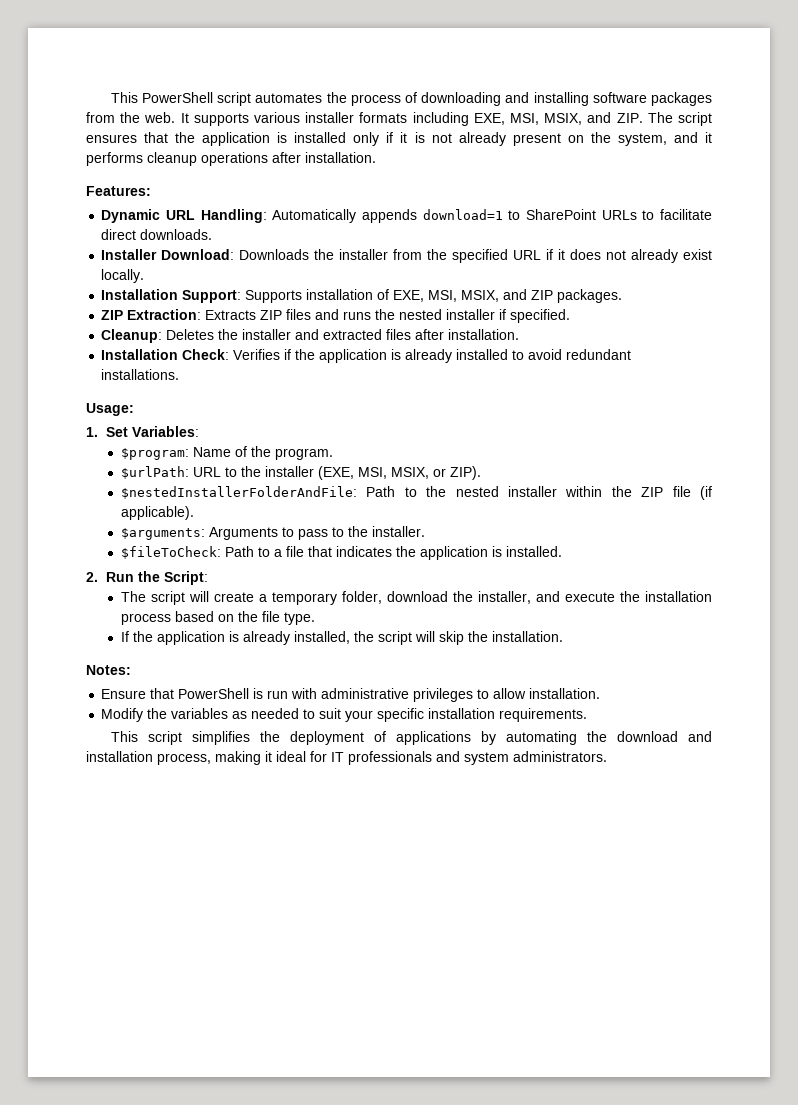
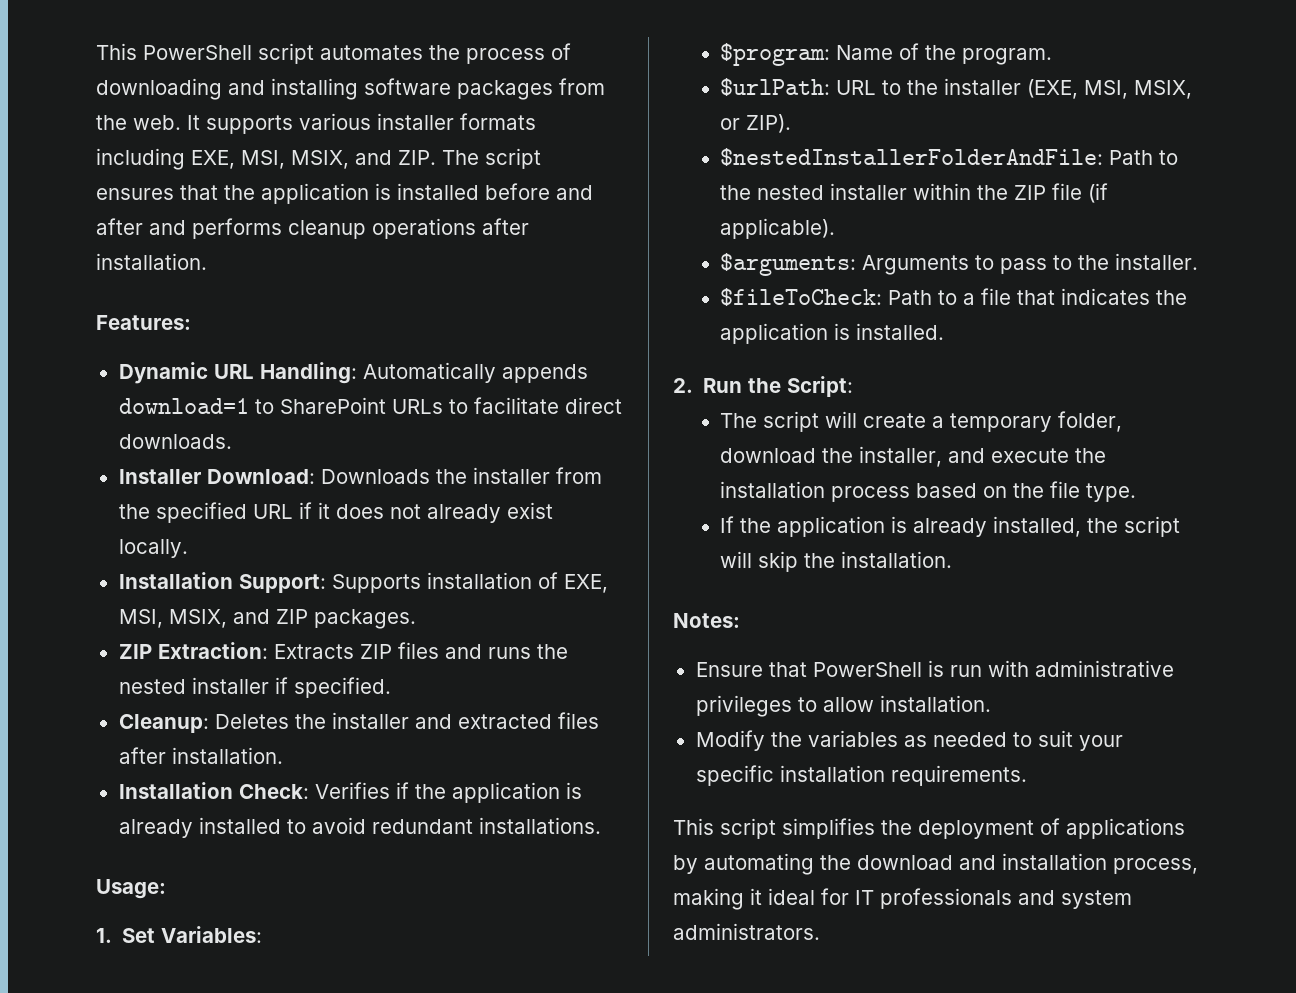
- It supports various installer formats including EXE, MSI, MSIX, and ZIP. The script ensures that the application is installed only if it is not already present on the system, and it performs cleanup operations after installation.
+ It supports various installer formats including EXE, MSI, MSIX, and ZIP. The script ensures that the application is installed before and after and performs cleanup operations after installation.

